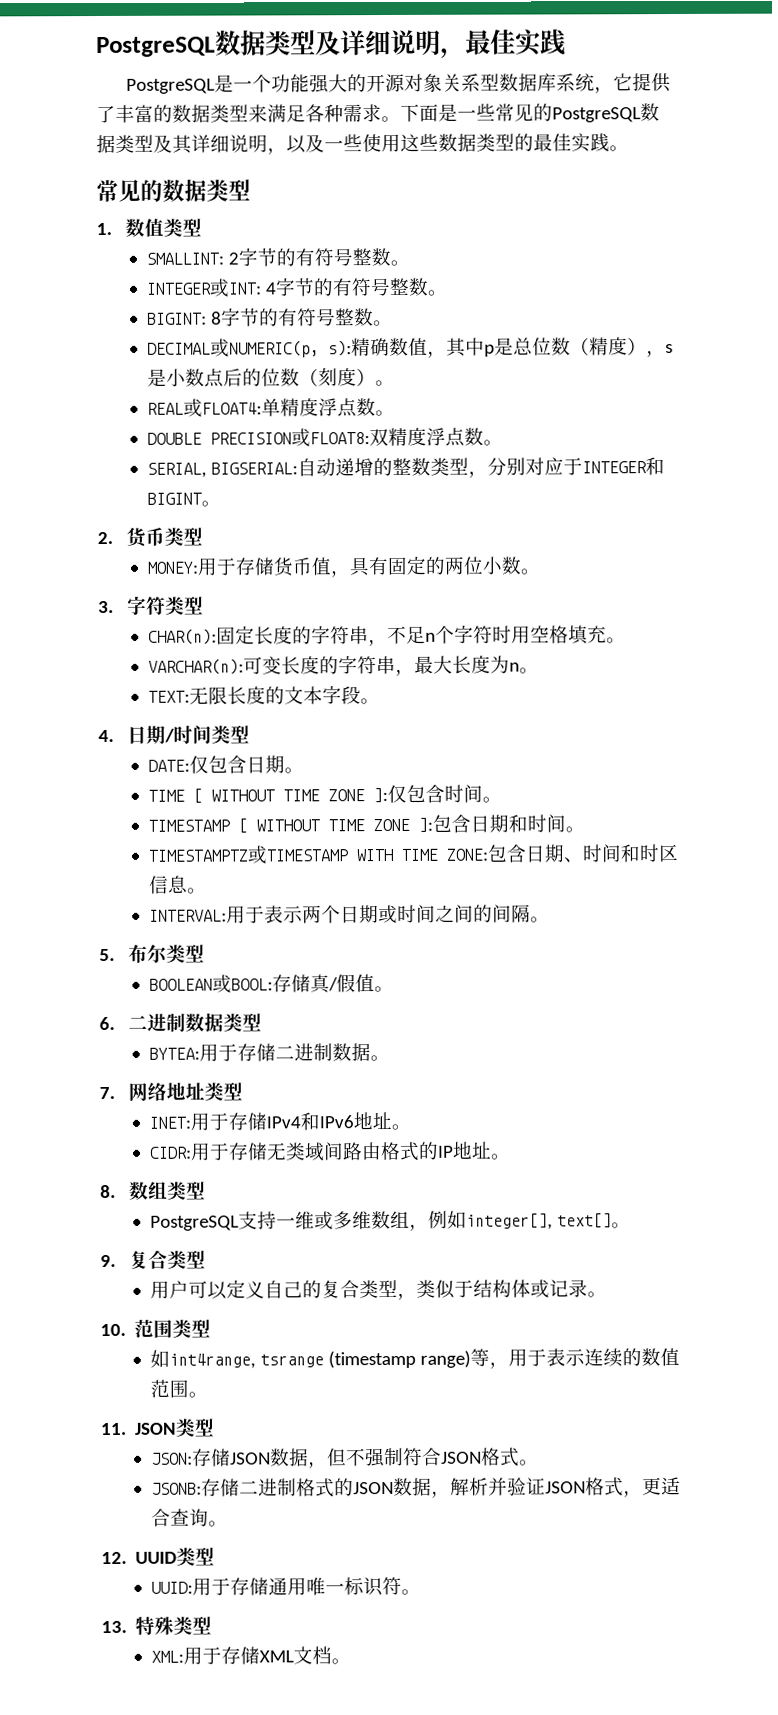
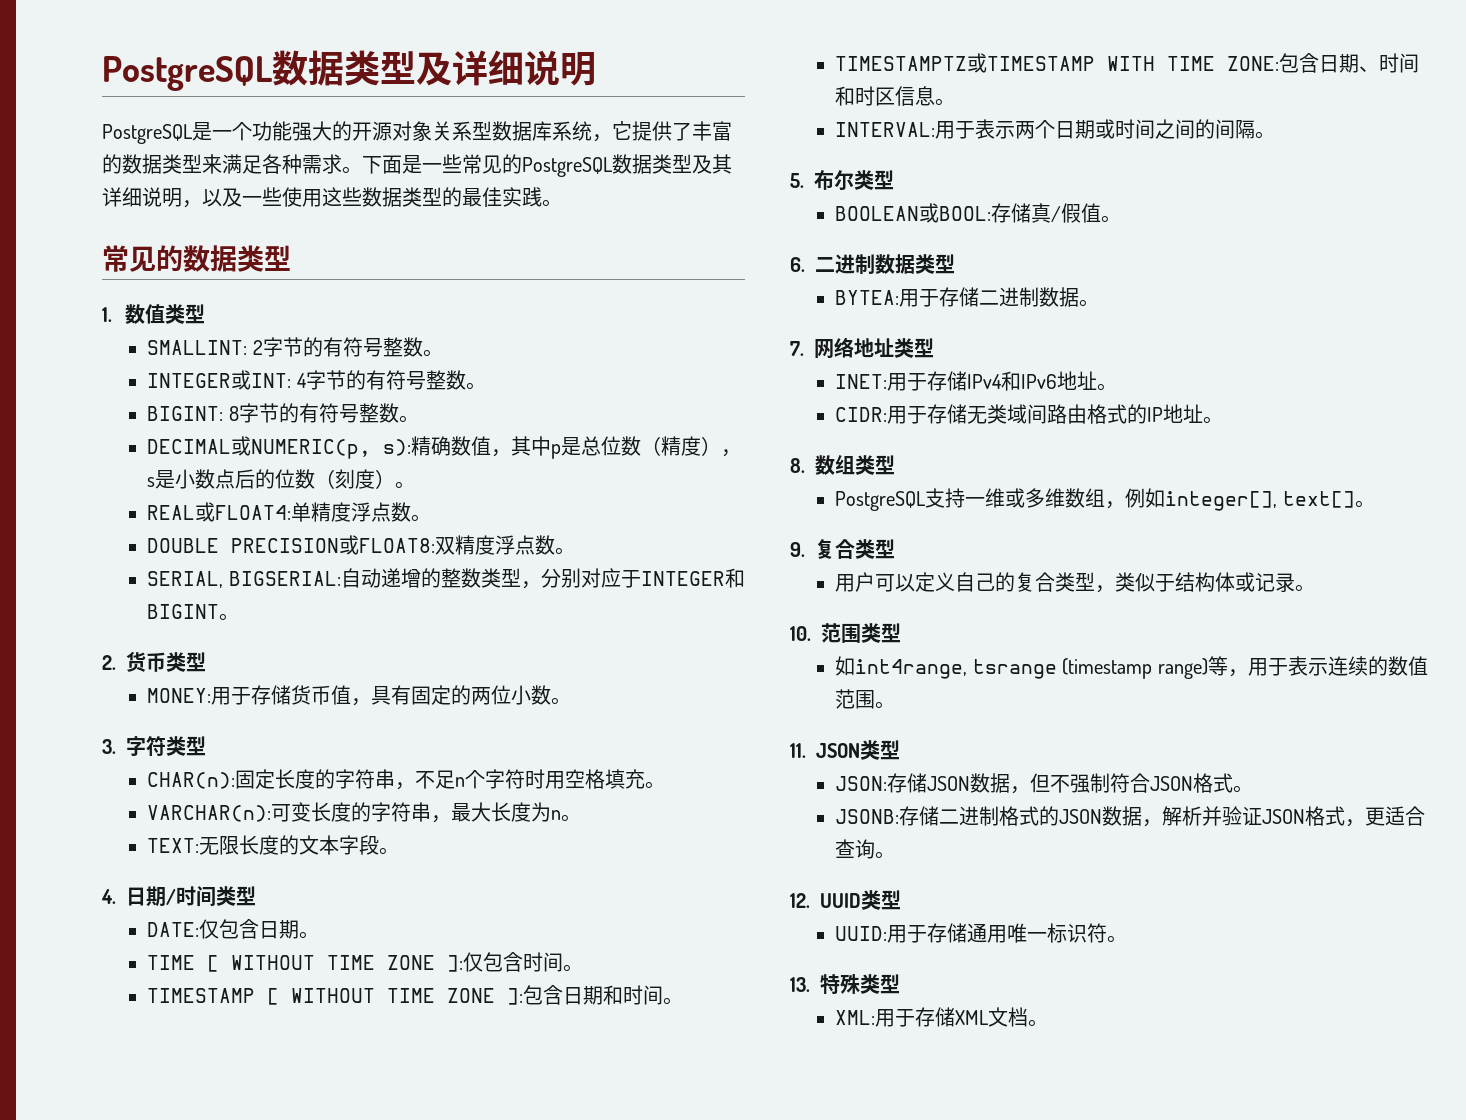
- PostgreSQL数据类型及详细说明，最佳实践
+ PostgreSQL数据类型及详细说明

